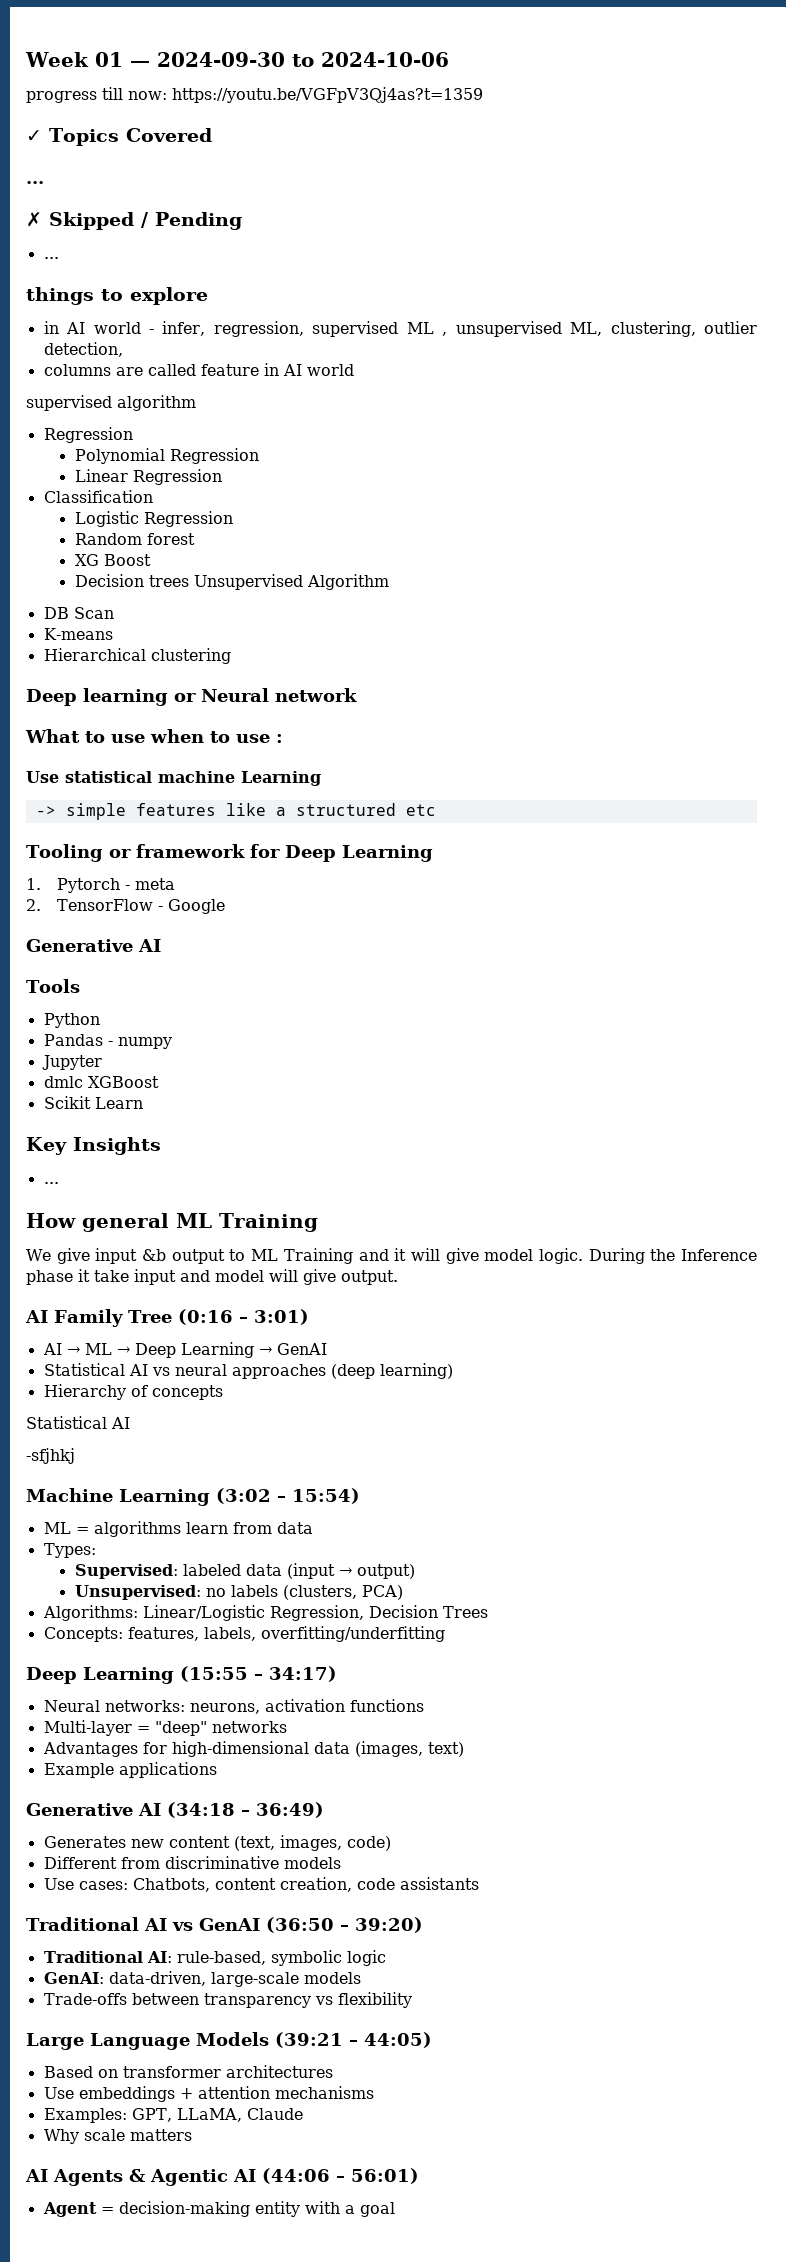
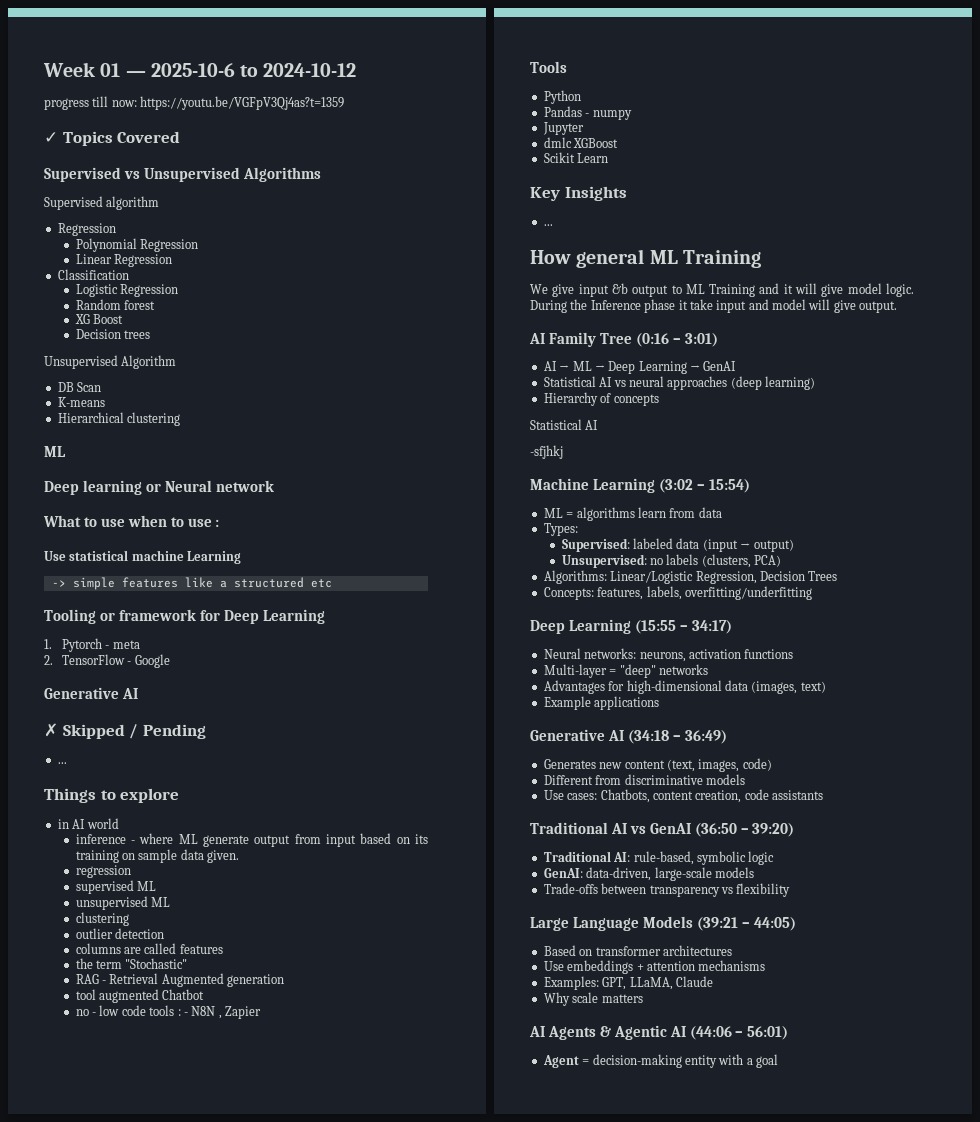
- Week 01 — 2024-09-30 to 2024-10-06
+ Week 01 — 2025-10-6 to 2024-10-12
  ✓ Topics Covered
- ...
- ✗ Skipped / Pending
- ...
- things to explore
- in AI world - infer, regression, supervised ML , unsupervised ML, clustering, outlier detection,
- columns are called feature in AI world
- supervised algorithm
+ Supervised vs Unsupervised Algorithms
+ Supervised algorithm
- Decision trees Unsupervised Algorithm
+ Decision trees
+ Unsupervised Algorithm
  Hierarchical clustering
+ ML
+ ✗ Skipped / Pending
+ ...
+ Things to explore
+ in AI world
+ inference - where ML generate output from input based on its training on sample data given.
+ regression
+ supervised ML
+ unsupervised ML
+ clustering
+ outlier detection
+ columns are called features
+ the term "Stochastic"
+ RAG - Retrieval Augmented generation
+ tool augmented Chatbot
+ no - low code tools : - N8N , Zapier

